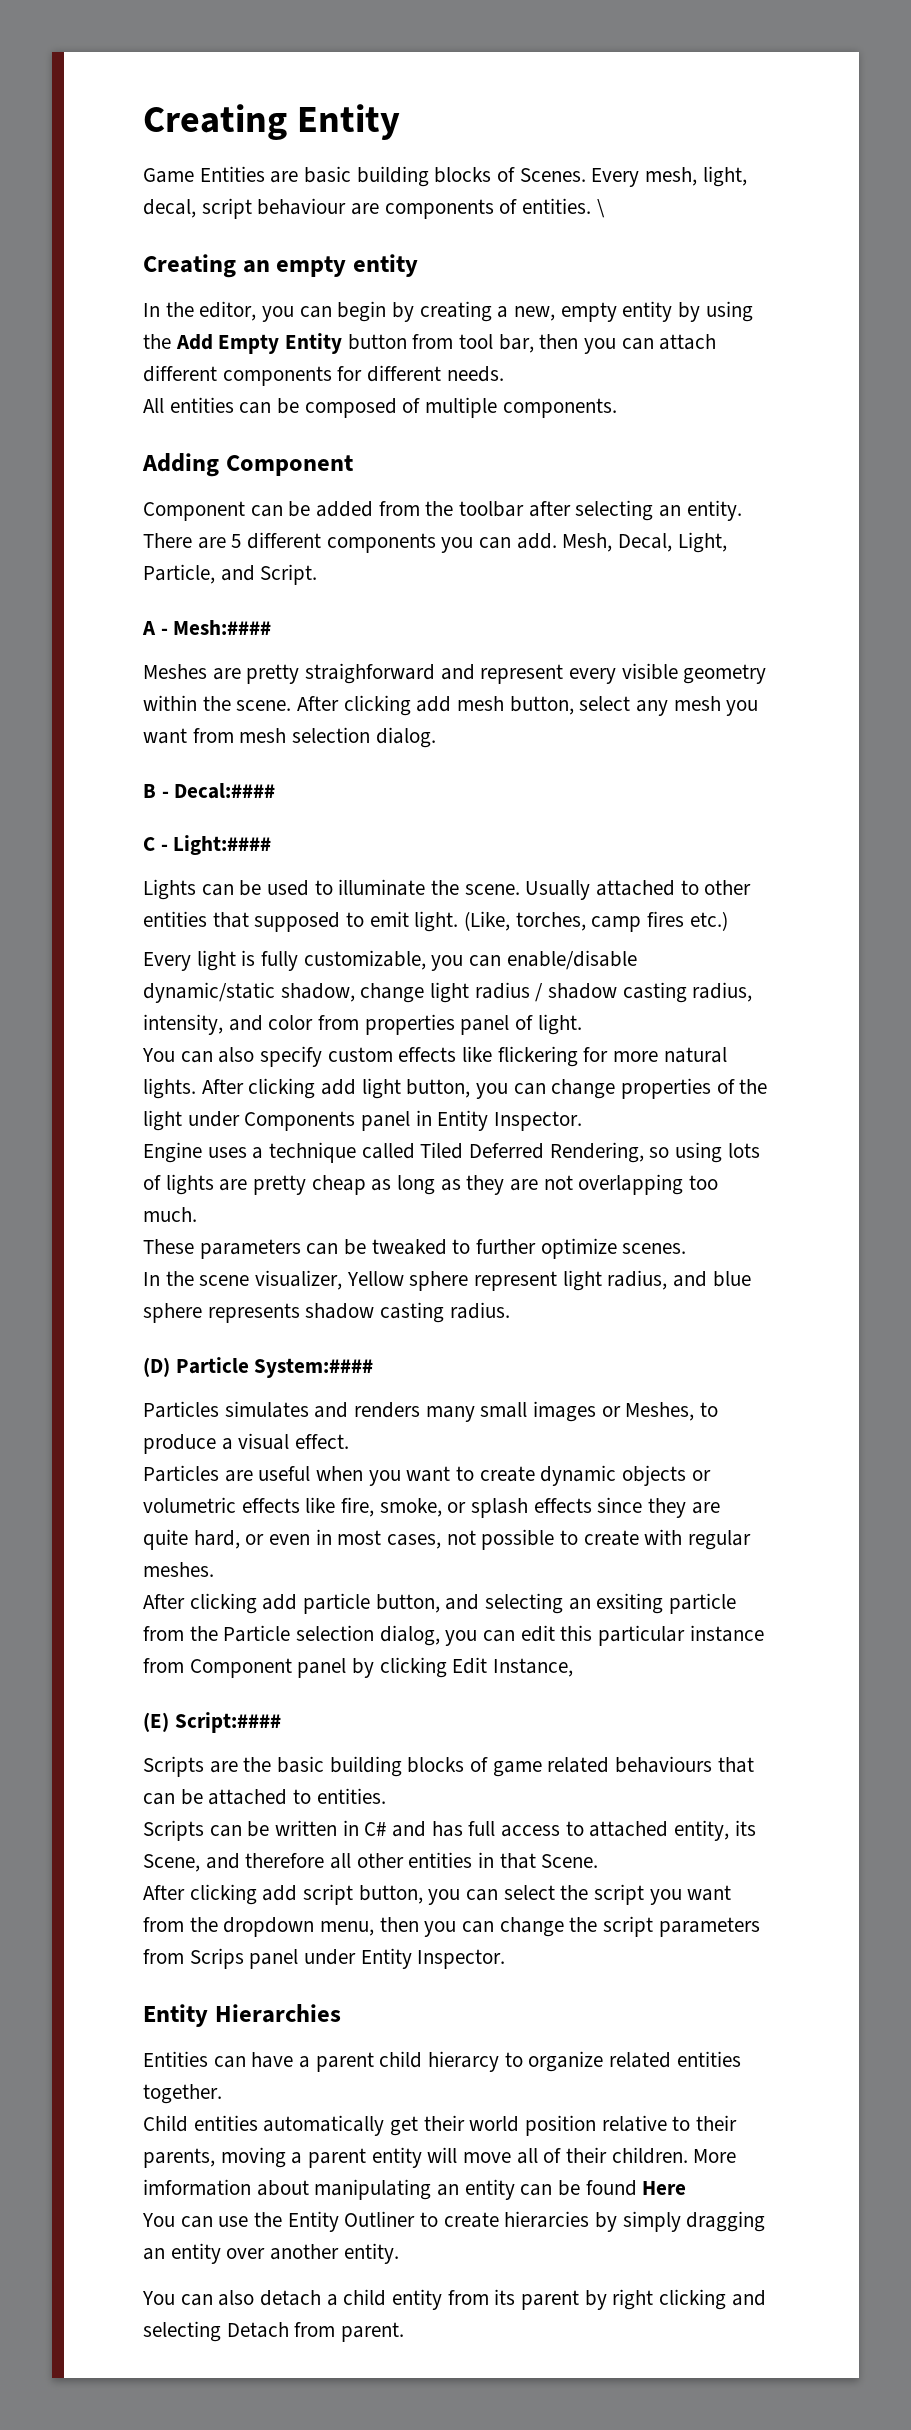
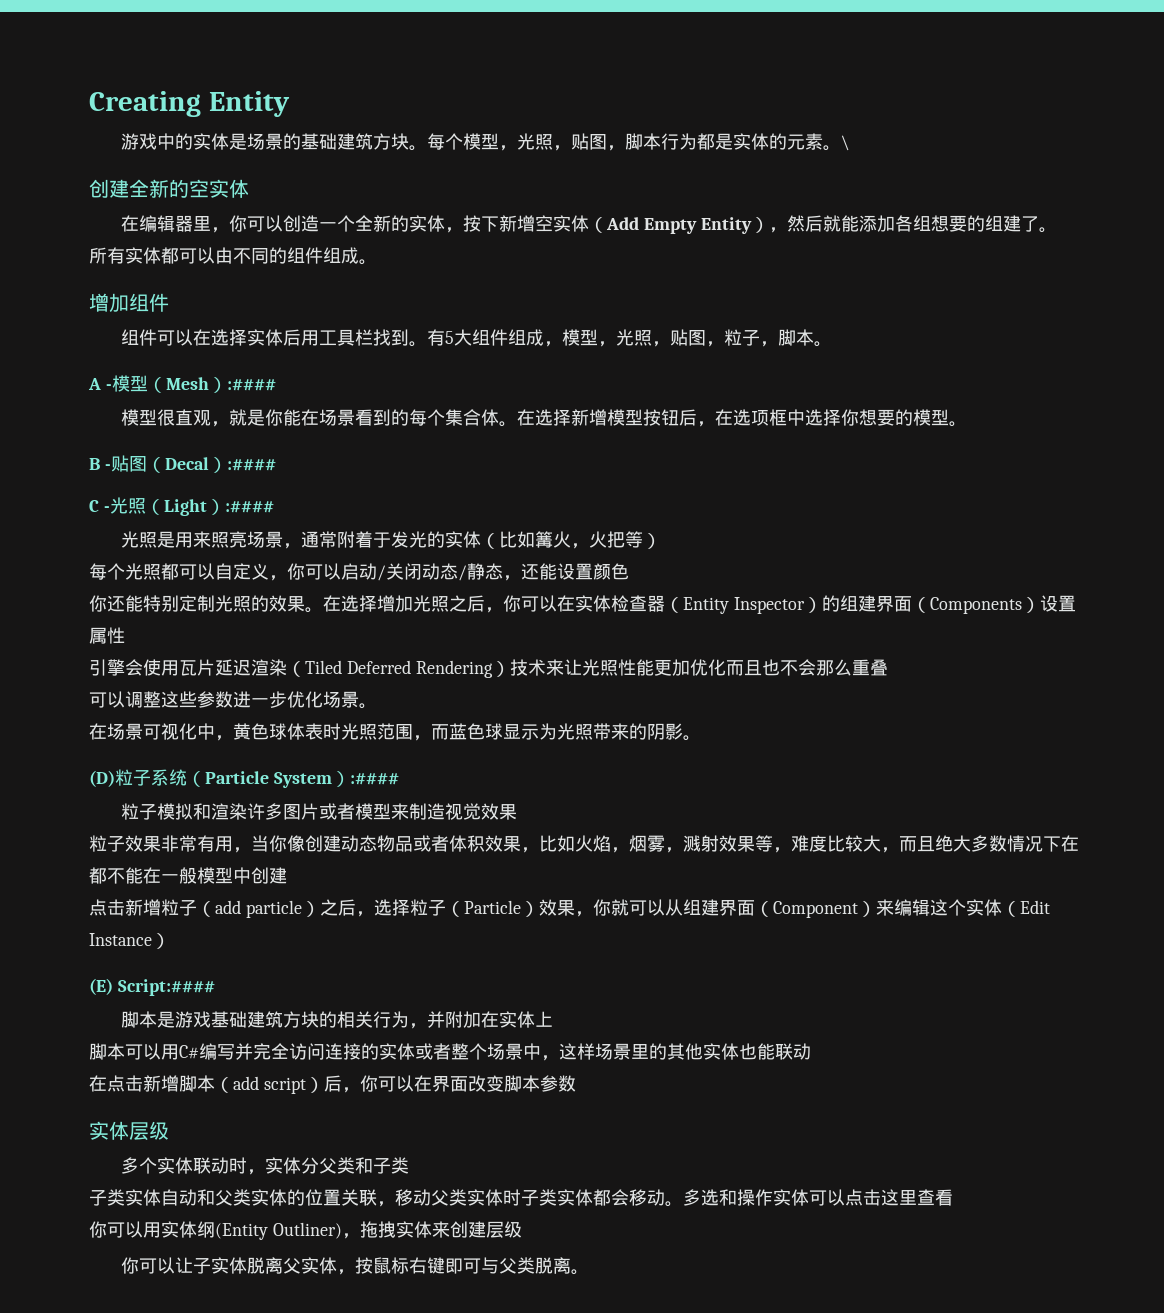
- Game Entities are basic building blocks of Scenes. Every mesh, light, decal, script behaviour are components of entities. \
- Creating an empty entity
- In the editor, you can begin by creating a new, empty entity by using the Add Empty Entity button from tool bar, then you can attach different components for different needs.
- All entities can be composed of multiple components.
- Adding Component
- Component can be added from the toolbar after selecting an entity. There are 5 different components you can add. Mesh, Decal, Light, Particle, and Script.
- A - Mesh:####
- Meshes are pretty straighforward and represent every visible geometry within the scene. After clicking add mesh button, select any mesh you want from mesh selection dialog.
- B - Decal:####
- C - Light:####
- Lights can be used to illuminate the scene. Usually attached to other entities that supposed to emit light. (Like, torches, camp fires etc.)
- Every light is fully customizable, you can enable/disable dynamic/static shadow, change light radius / shadow casting radius, intensity, and color from properties panel of light.
- You can also specify custom effects like flickering for more natural lights. After clicking add light button, you can change properties of the light under Components panel in Entity Inspector.
- Engine uses a technique called Tiled Deferred Rendering, so using lots of lights are pretty cheap as long as they are not overlapping too much.
- These parameters can be tweaked to further optimize scenes.
- In the scene visualizer, Yellow sphere represent light radius, and blue sphere represents shadow casting radius.
- (D) Particle System:####
- Particles simulates and renders many small images or Meshes, to produce a visual effect.
- Particles are useful when you want to create dynamic objects or volumetric effects like fire, smoke, or splash effects since they are quite hard, or even in most cases, not possible to create with regular meshes.
- After clicking add particle button, and selecting an exsiting particle from the Particle selection dialog, you can edit this particular instance from Component panel by clicking Edit Instance,
+ 游戏中的实体是场景的基础建筑方块。每个模型，光照，贴图，脚本行为都是实体的元素。\
+ 创建全新的空实体
+ 在编辑器里，你可以创造一个全新的实体，按下新增空实体（Add Empty Entity），然后就能添加各组想要的组建了。
+ 所有实体都可以由不同的组件组成。
+ 增加组件
+ 组件可以在选择实体后用工具栏找到。有5大组件组成，模型，光照，贴图，粒子，脚本。
+ A -模型（Mesh）:####
+ 模型很直观，就是你能在场景看到的每个集合体。在选择新增模型按钮后，在选项框中选择你想要的模型。
+ B -贴图（Decal）:####
+ C -光照（Light）:####
+ 光照是用来照亮场景，通常附着于发光的实体（比如篝火，火把等）
+ 每个光照都可以自定义，你可以启动/关闭动态/静态，还能设置颜色
+ 你还能特别定制光照的效果。在选择增加光照之后，你可以在实体检查器（Entity Inspector）的组建界面（Components）设置属性
+ 引擎会使用瓦片延迟渲染（Tiled Deferred Rendering）技术来让光照性能更加优化而且也不会那么重叠
+ 可以调整这些参数进一步优化场景。
+ 在场景可视化中，黄色球体表时光照范围，而蓝色球显示为光照带来的阴影。
+ (D)粒子系统（Particle System）:####
+ 粒子模拟和渲染许多图片或者模型来制造视觉效果
+ 粒子效果非常有用，当你像创建动态物品或者体积效果，比如火焰，烟雾，溅射效果等，难度比较大，而且绝大多数情况下在都不能在一般模型中创建
+ 点击新增粒子（add particle）之后，选择粒子（Particle）效果，你就可以从组建界面（Component）来编辑这个实体（Edit Instance）
  (E) Script:####
- Scripts are the basic building blocks of game related behaviours that can be attached to entities.
- Scripts can be written in C# and has full access to attached entity, its Scene, and therefore all other entities in that Scene.
- After clicking add script button, you can select the script you want from the dropdown menu, then you can change the script parameters from Scrips panel under Entity Inspector.
- Entity Hierarchies
- Entities can have a parent child hierarcy to organize related entities together.
- Child entities automatically get their world position relative to their parents, moving a parent entity will move all of their children. More imformation about manipulating an entity can be found Here
- You can use the Entity Outliner to create hierarcies by simply dragging an entity over another entity.
- You can also detach a child entity from its parent by right clicking and selecting Detach from parent.
+ 脚本是游戏基础建筑方块的相关行为，并附加在实体上
+ 脚本可以用C#编写并完全访问连接的实体或者整个场景中，这样场景里的其他实体也能联动
+ 在点击新增脚本（add script）后，你可以在界面改变脚本参数
+ 实体层级
+ 多个实体联动时，实体分父类和子类
+ 子类实体自动和父类实体的位置关联，移动父类实体时子类实体都会移动。多选和操作实体可以点击这里查看
+ 你可以用实体纲(Entity Outliner)，拖拽实体来创建层级
+ 你可以让子实体脱离父实体，按鼠标右键即可与父类脱离。

